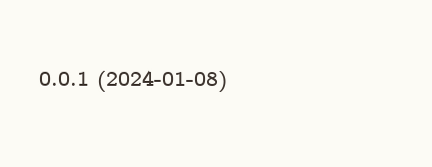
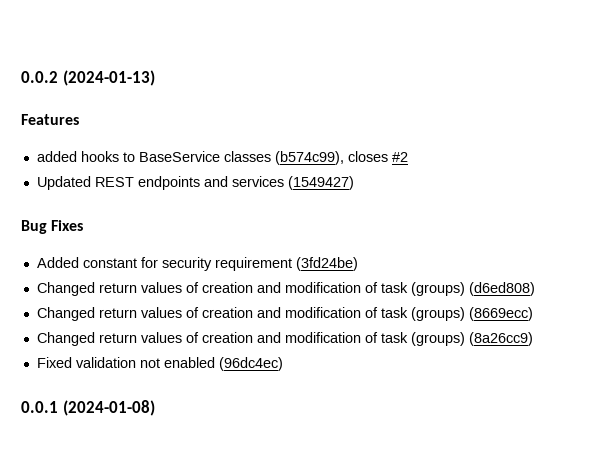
+ 0.0.2 (2024-01-13)
+ Features
+ added hooks to BaseService classes (b574c99), closes #2
+ Updated REST endpoints and services (1549427)
+ Bug Fixes
+ Added constant for security requirement (3fd24be)
+ Changed return values of creation and modification of task (groups) (d6ed808)
+ Changed return values of creation and modification of task (groups) (8669ecc)
+ Changed return values of creation and modification of task (groups) (8a26cc9)
+ Fixed validation not enabled (96dc4ec)

